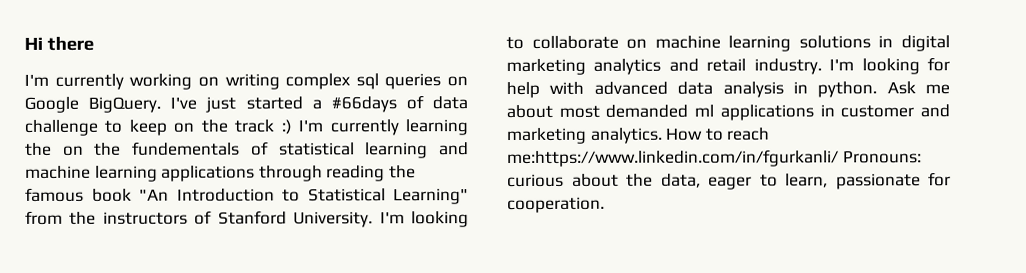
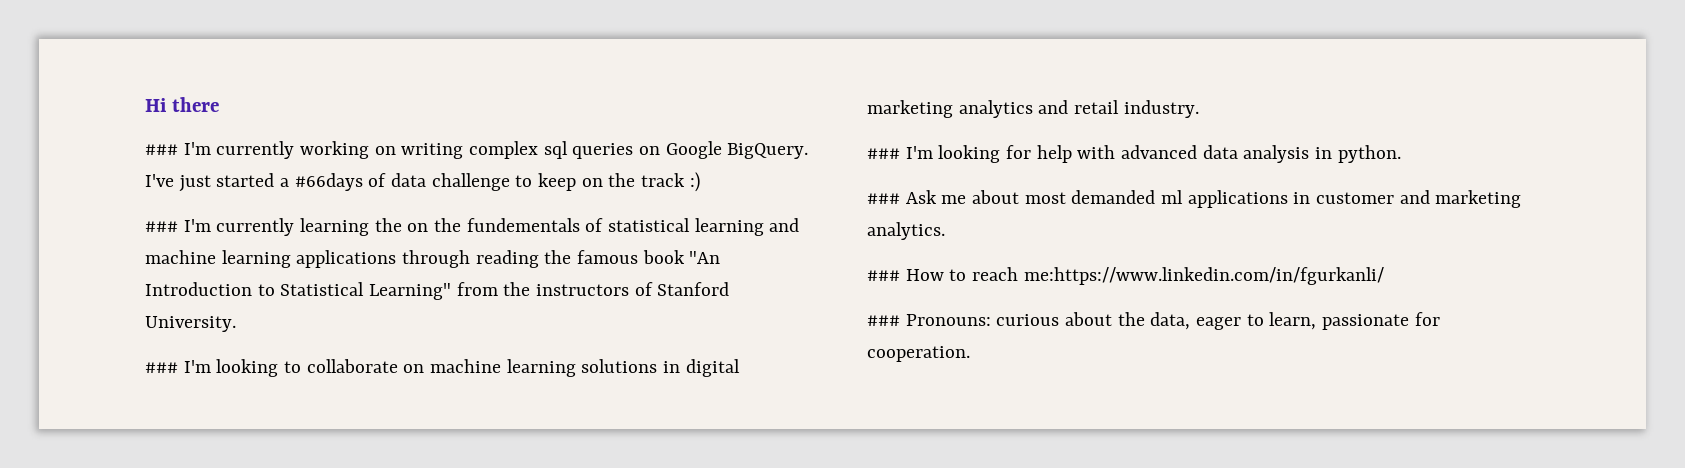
- I'm currently working on writing complex sql queries on Google BigQuery.
+ ### I'm currently working on writing complex sql queries on Google BigQuery.
- I've just started a #66days of data challenge to keep on the track :) I'm currently learning the on the fundementals of statistical learning and machine learning applications through reading the famous book "An Introduction to Statistical Learning" from the instructors of Stanford University. I'm looking to collaborate on machine learning solutions in digital marketing analytics and retail industry. I'm looking for help with advanced data analysis in python. Ask me about most demanded ml applications in customer and marketing analytics. How to reach me:https://www.linkedin.com/in/fgurkanli/ Pronouns:
+ I've just started a #66days of data challenge to keep on the track :)
+ ### I'm currently learning the on the fundementals of statistical learning and machine learning applications through reading the famous book "An Introduction to Statistical Learning" from the instructors of Stanford University.
+ ### I'm looking to collaborate on machine learning solutions in digital marketing analytics and retail industry.
+ ### I'm looking for help with advanced data analysis in python.
+ ### Ask me about most demanded ml applications in customer and marketing analytics.
+ ### How to reach me:https://www.linkedin.com/in/fgurkanli/
+ ### Pronouns:

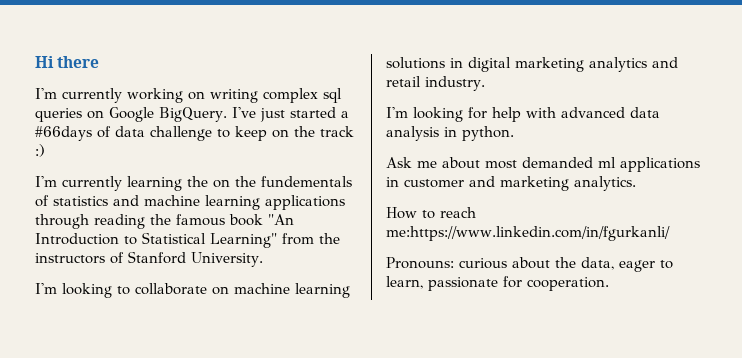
- ### I'm currently working on writing complex sql queries on Google BigQuery.
+ I'm currently working on writing complex sql queries on Google BigQuery.
- ### I'm currently learning the on the fundementals of statistical learning and machine learning applications through reading the famous book "An Introduction to Statistical Learning" from the instructors of Stanford University.
+ I'm currently learning the on the fundementals of statistics and machine learning applications through reading the famous book "An Introduction to Statistical Learning" from the instructors of Stanford University.
- ### I'm looking to collaborate on machine learning solutions in digital marketing analytics and retail industry.
+ I'm looking to collaborate on machine learning solutions in digital marketing analytics and retail industry.
- ### I'm looking for help with advanced data analysis in python.
+ I'm looking for help with advanced data analysis in python.
- ### Ask me about most demanded ml applications in customer and marketing analytics.
+ Ask me about most demanded ml applications in customer and marketing analytics.
- ### How to reach me:https://www.linkedin.com/in/fgurkanli/
+ How to reach me:https://www.linkedin.com/in/fgurkanli/
- ### Pronouns: curious about the data, eager to learn, passionate for cooperation.
+ Pronouns: curious about the data, eager to learn, passionate for cooperation.

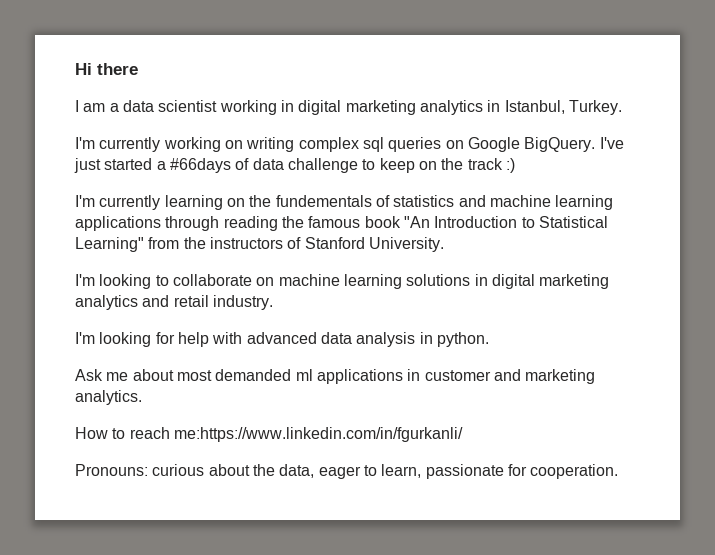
+ I am a data scientist working in digital marketing analytics in Istanbul, Turkey.
- I'm currently learning the on the fundementals of statistics and machine learning applications through reading the famous book "An Introduction to Statistical Learning" from the instructors of Stanford University.
+ I'm currently learning on the fundementals of statistics and machine learning applications through reading the famous book "An Introduction to Statistical Learning" from the instructors of Stanford University.

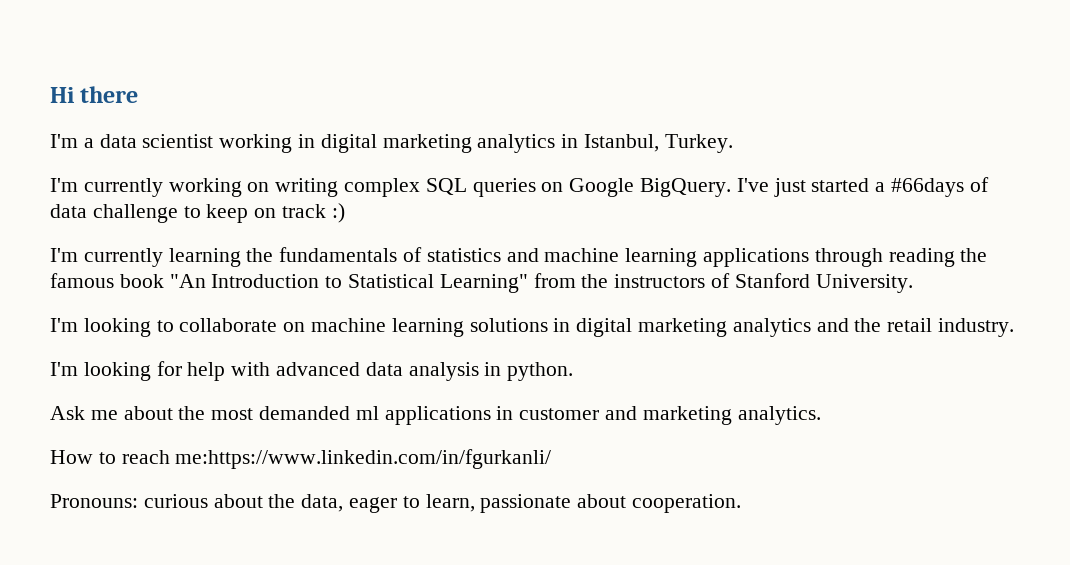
- I am a data scientist working in digital marketing analytics in Istanbul, Turkey.
+ I'm a data scientist working in digital marketing analytics in Istanbul, Turkey.
- I'm currently working on writing complex sql queries on Google BigQuery.
+ I'm currently working on writing complex SQL queries on Google BigQuery.
- I've just started a #66days of data challenge to keep on the track :)
+ I've just started a #66days of data challenge to keep on track :)
- I'm currently learning on the fundementals of statistics and machine learning applications through reading the famous book "An Introduction to Statistical Learning" from the instructors of Stanford University.
+ I'm currently learning the fundamentals of statistics and machine learning applications through reading the famous book "An Introduction to Statistical Learning" from the instructors of Stanford University.
- I'm looking to collaborate on machine learning solutions in digital marketing analytics and retail industry.
+ I'm looking to collaborate on machine learning solutions in digital marketing analytics and the retail industry.
- Ask me about most demanded ml applications in customer and marketing analytics.
+ Ask me about the most demanded ml applications in customer and marketing analytics.
- Pronouns: curious about the data, eager to learn, passionate for cooperation.
+ Pronouns: curious about the data, eager to learn, passionate about cooperation.

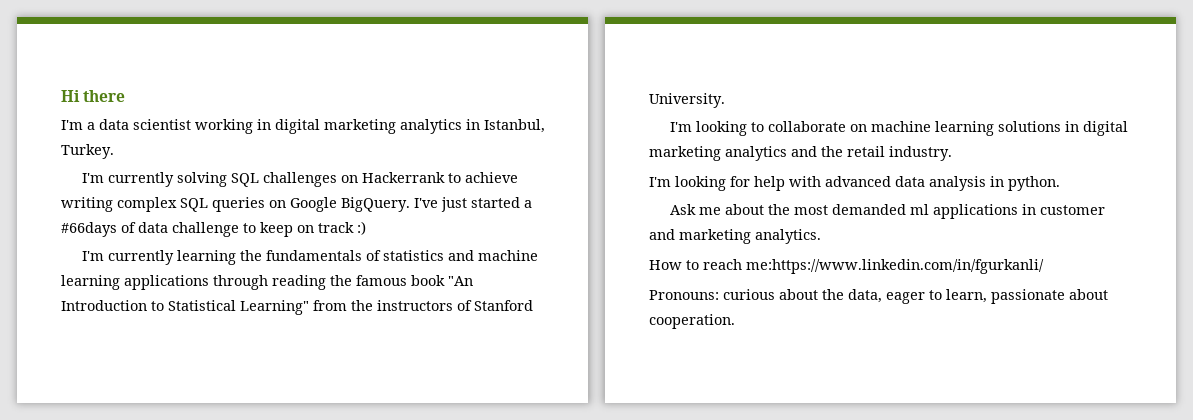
- I'm currently working on writing complex SQL queries on Google BigQuery.
+ I'm currently solving SQL challenges on Hackerrank to achieve writing complex SQL queries on Google BigQuery.

